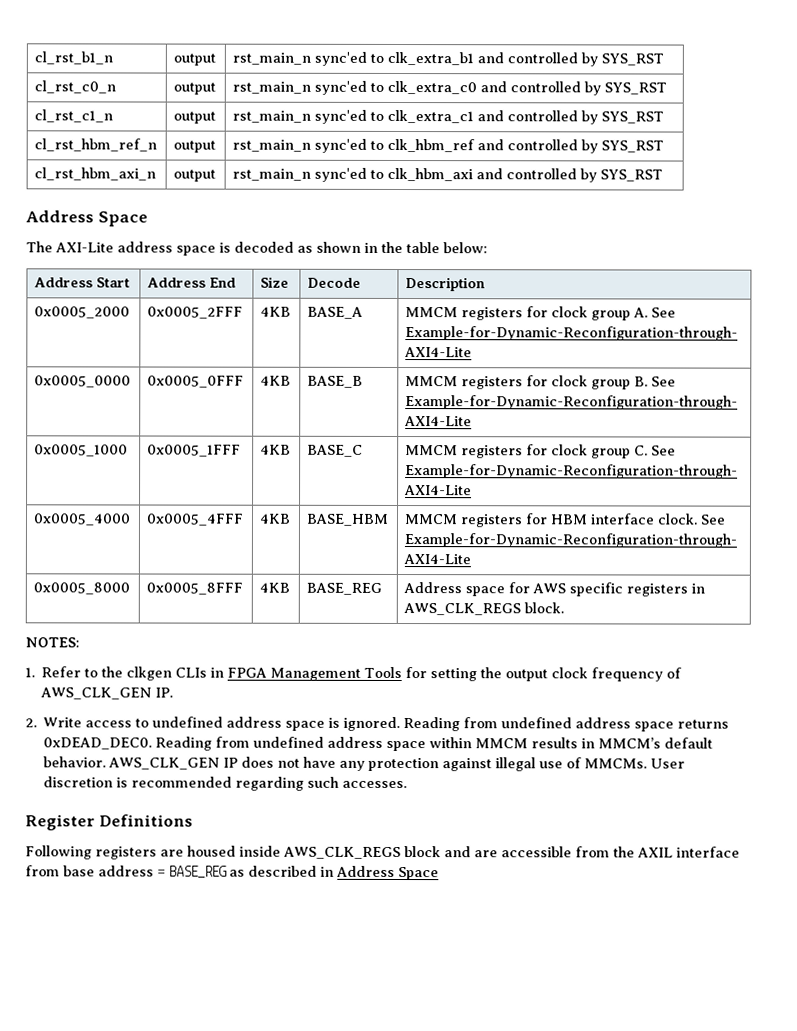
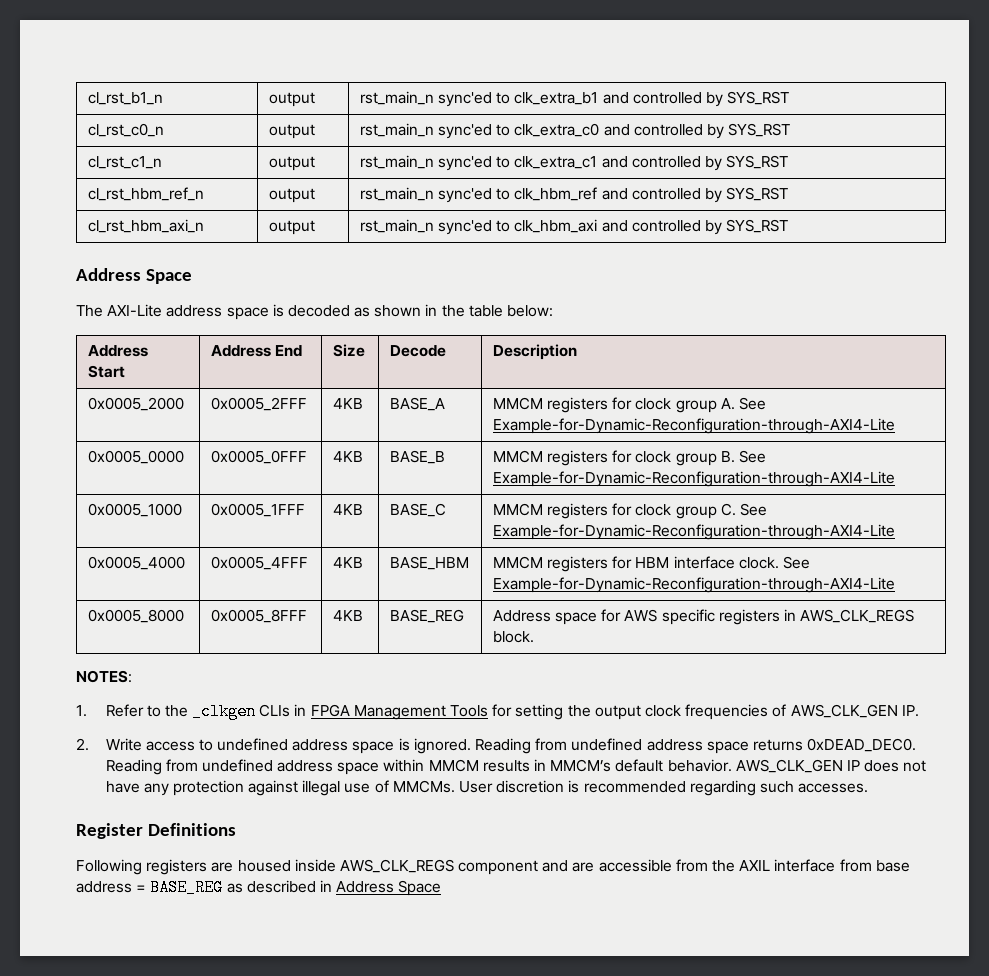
- 1. Refer to the clkgen CLIs in FPGA Management Tools for setting the output clock frequency of AWS_CLK_GEN IP.
+ 1. Refer to the _clkgen CLIs in FPGA Management Tools for setting the output clock frequencies of AWS_CLK_GEN IP.
- Following registers are housed inside AWS_CLK_REGS block and are accessible from the AXIL interface from base address = BASE_REG as described in Address Space
+ Following registers are housed inside AWS_CLK_REGS component and are accessible from the AXIL interface from base address = BASE_REG as described in Address Space

